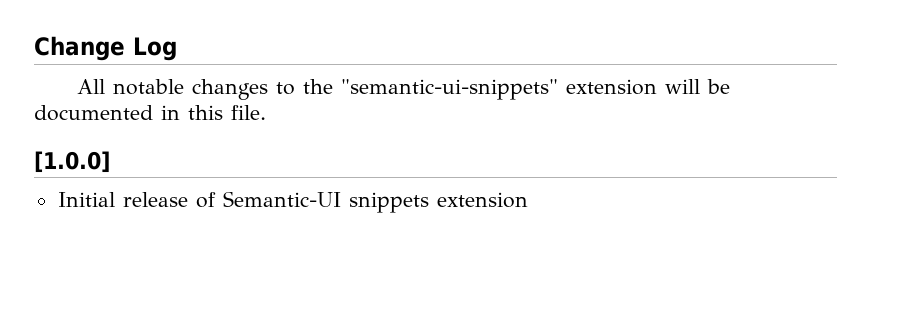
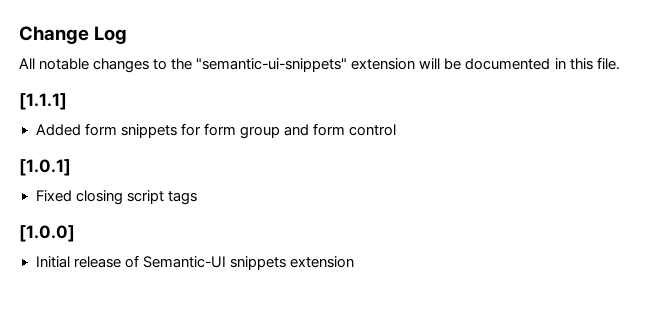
+ [1.1.1]
+ Added form snippets for form group and form control
+ [1.0.1]
+ Fixed closing script tags

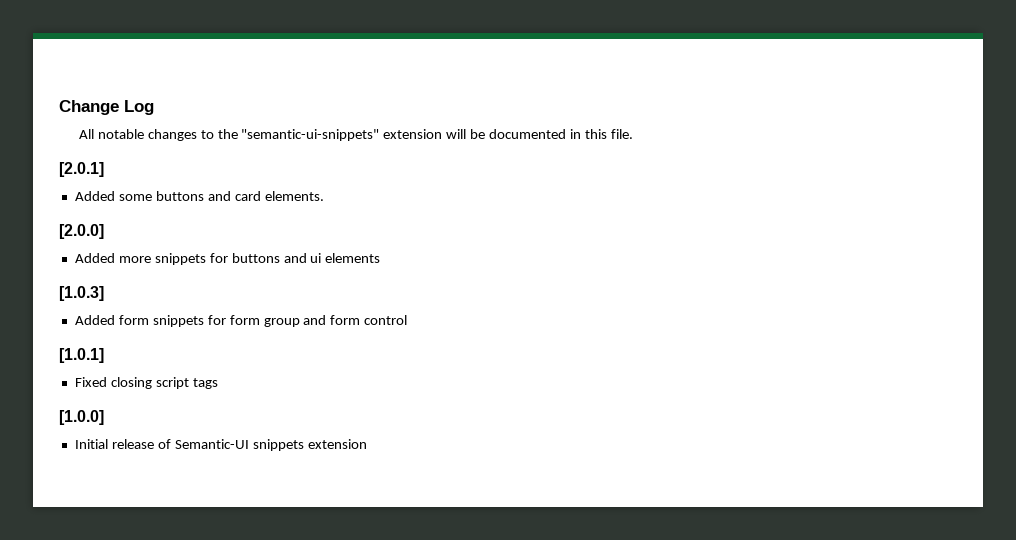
- [1.1.1]
+ [2.0.1]
+ Added some buttons and card elements.
+ [2.0.0]
+ Added more snippets for buttons and ui elements
+ [1.0.3]

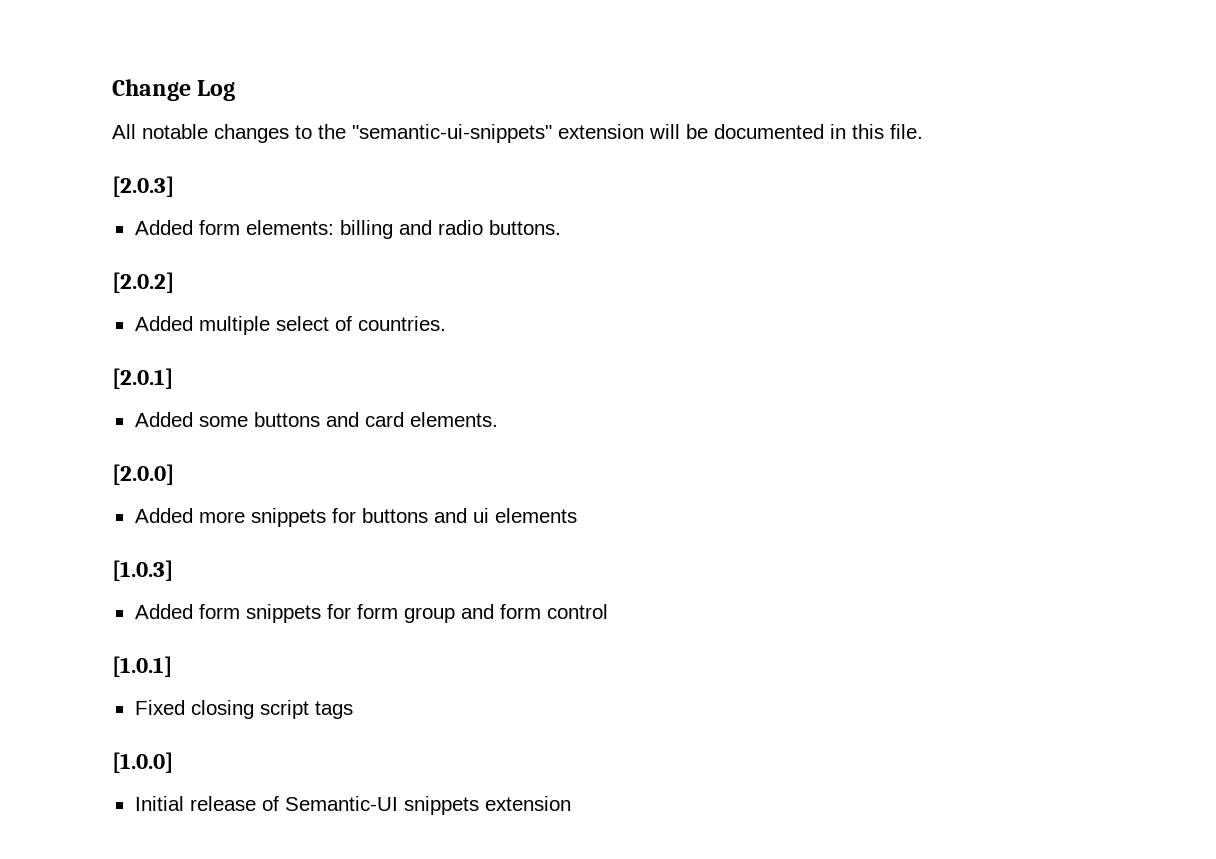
+ [2.0.3]
+ Added form elements: billing and radio buttons.
+ [2.0.2]
+ Added multiple select of countries.

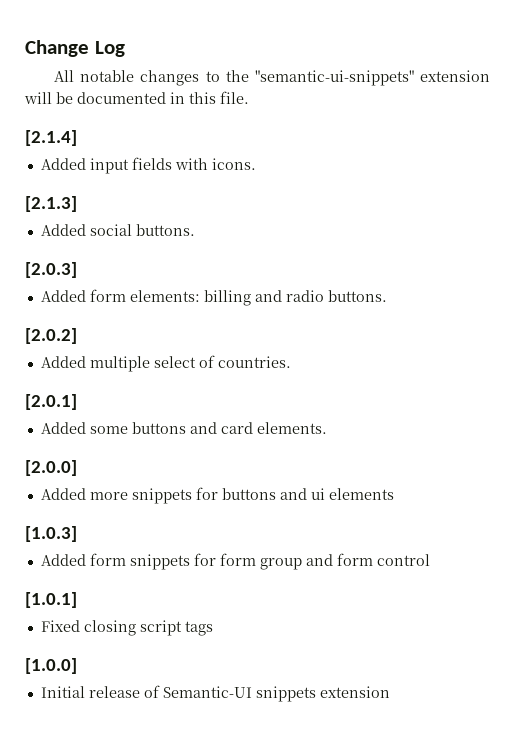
+ [2.1.4]
+ Added input fields with icons.
+ [2.1.3]
+ Added social buttons.

